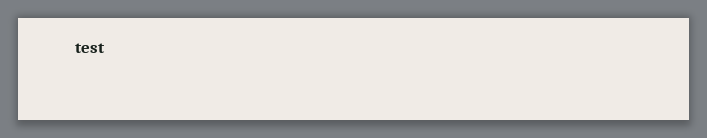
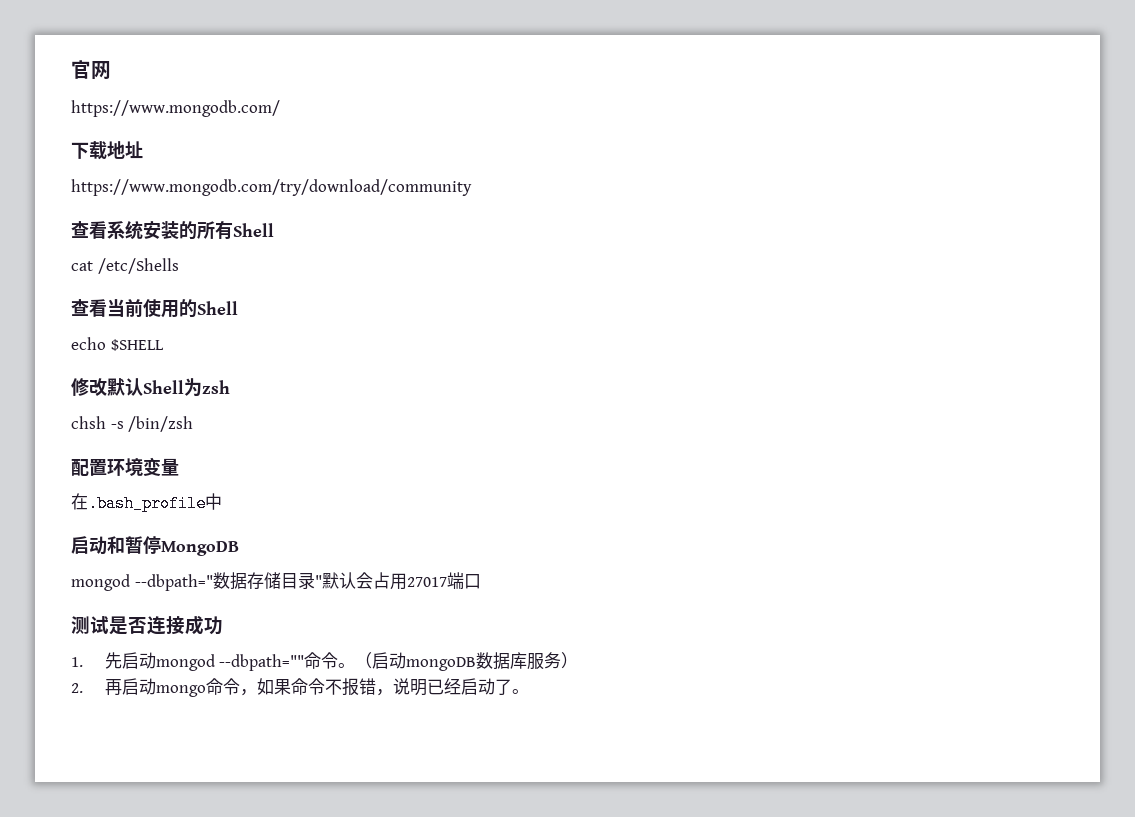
- test
+ 官网
+ https://www.mongodb.com/
+ 下载地址
+ https://www.mongodb.com/try/download/community
+ 查看系统安装的所有Shell
+ cat /etc/Shells
+ 查看当前使用的Shell
+ echo $SHELL
+ 修改默认Shell为zsh
+ chsh -s /bin/zsh
+ 配置环境变量
+ 在.bash_profile中
+ 启动和暂停MongoDB
+ mongod --dbpath="数据存储目录"默认会占用27017端口
+ 测试是否连接成功
+ 1.先启动mongod --dbpath=""命令。（启动mongoDB数据库服务）
+ 2.再启动mongo命令，如果命令不报错，说明已经启动了。

